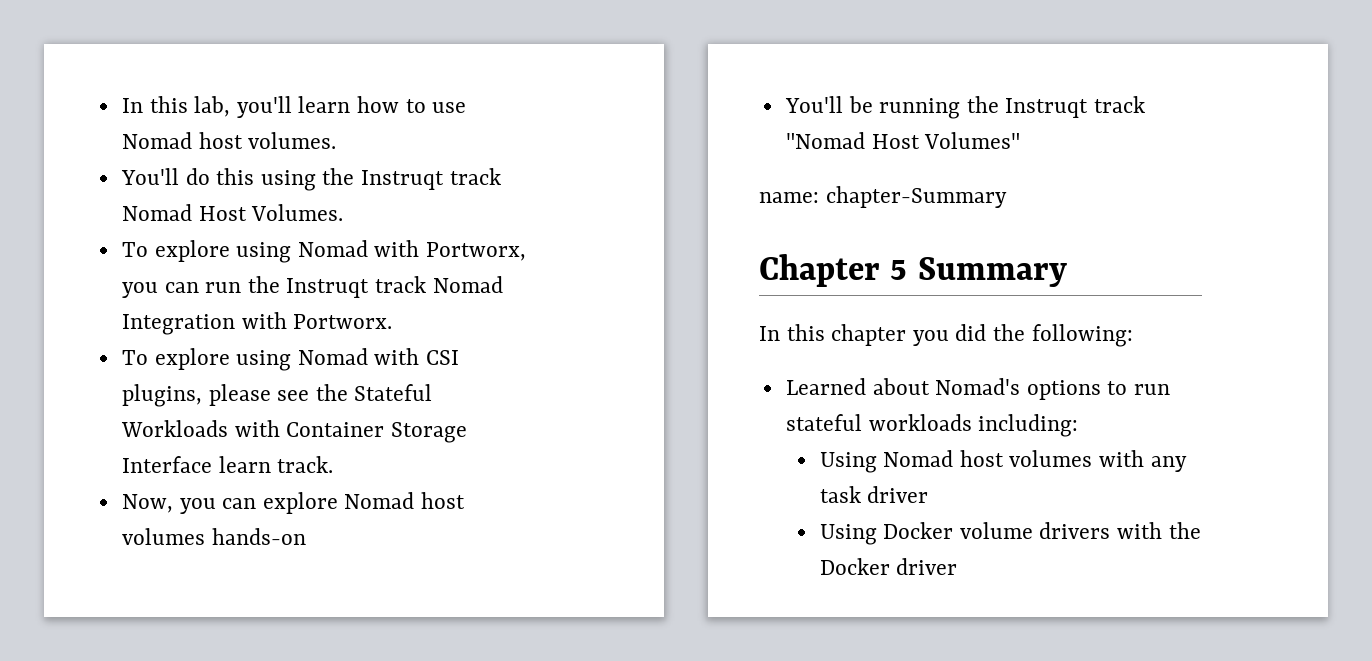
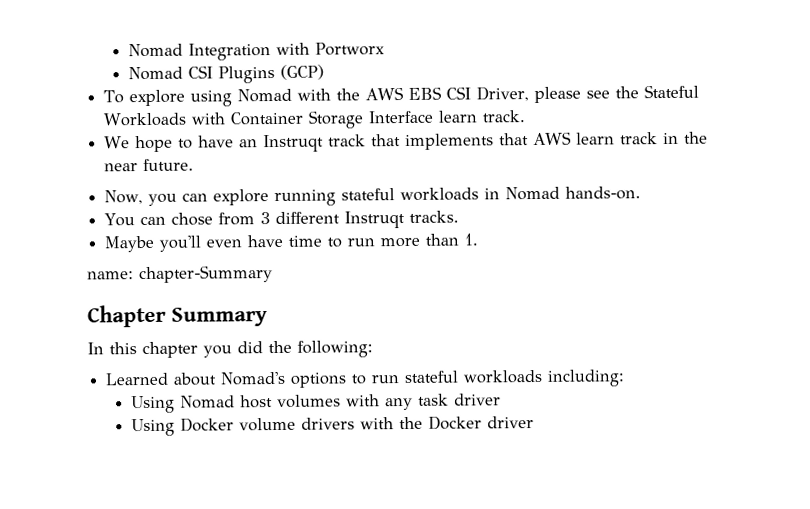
- In this lab, you'll learn how to use Nomad host volumes.
- You'll do this using the Instruqt track Nomad Host Volumes.
- To explore using Nomad with Portworx, you can run the Instruqt track Nomad Integration with Portworx.
- To explore using Nomad with CSI plugins, please see the Stateful Workloads with Container Storage Interface learn track.
+ Nomad Integration with Portworx
+ Nomad CSI Plugins (GCP)
+ To explore using Nomad with the AWS EBS CSI Driver, please see the Stateful Workloads with Container Storage Interface learn track.
- Now, you can explore Nomad host volumes hands-on
- You'll be running the Instruqt track "Nomad Host Volumes"
+ We hope to have an Instruqt track that implements that AWS learn track in the near future.
+ Now, you can explore running stateful workloads in Nomad hands-on.
+ You can chose from 3 different Instruqt tracks.
+ Maybe you'll even have time to run more than 1.
- Chapter 5 Summary
+ Chapter Summary

